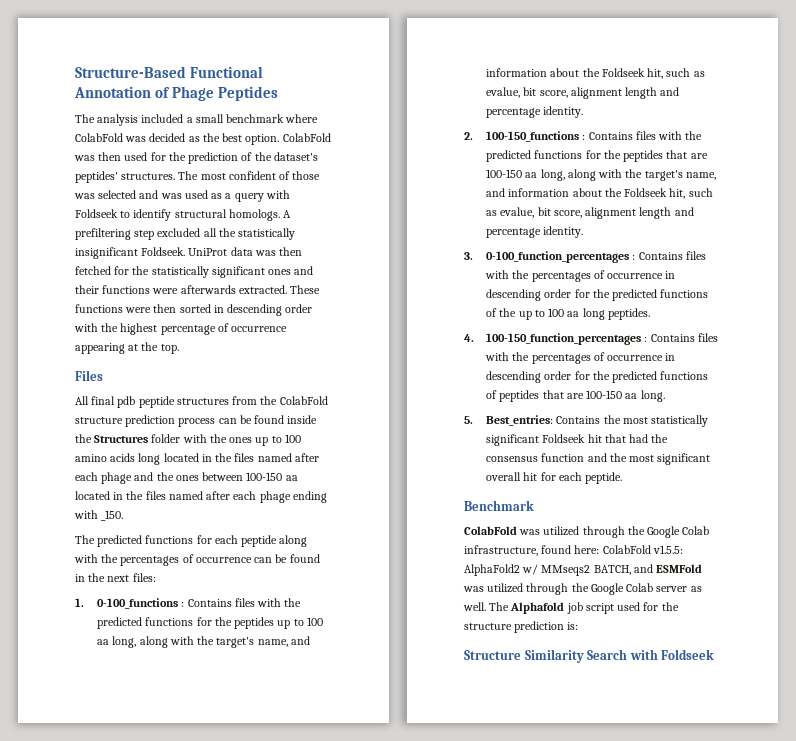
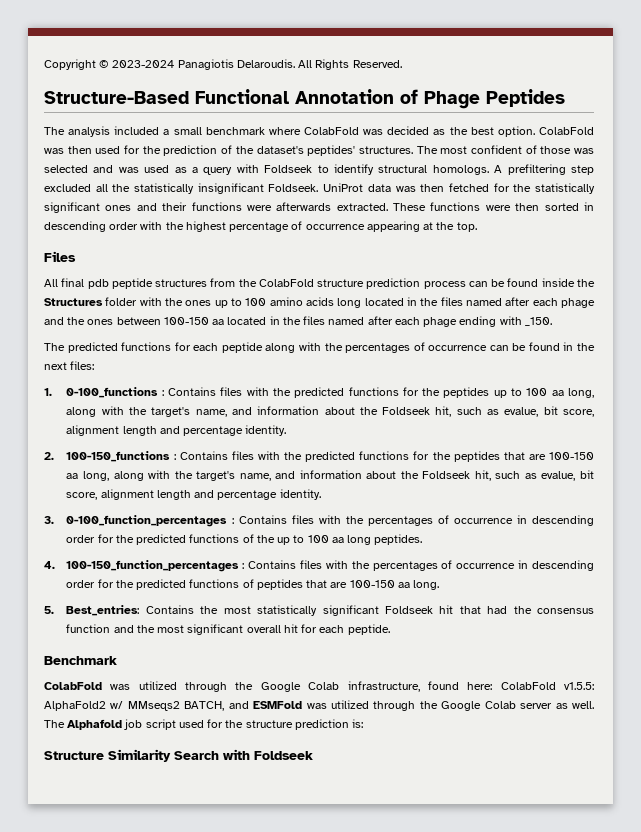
+ Copyright © 2023-2024 Panagiotis Delaroudis. All Rights Reserved.

